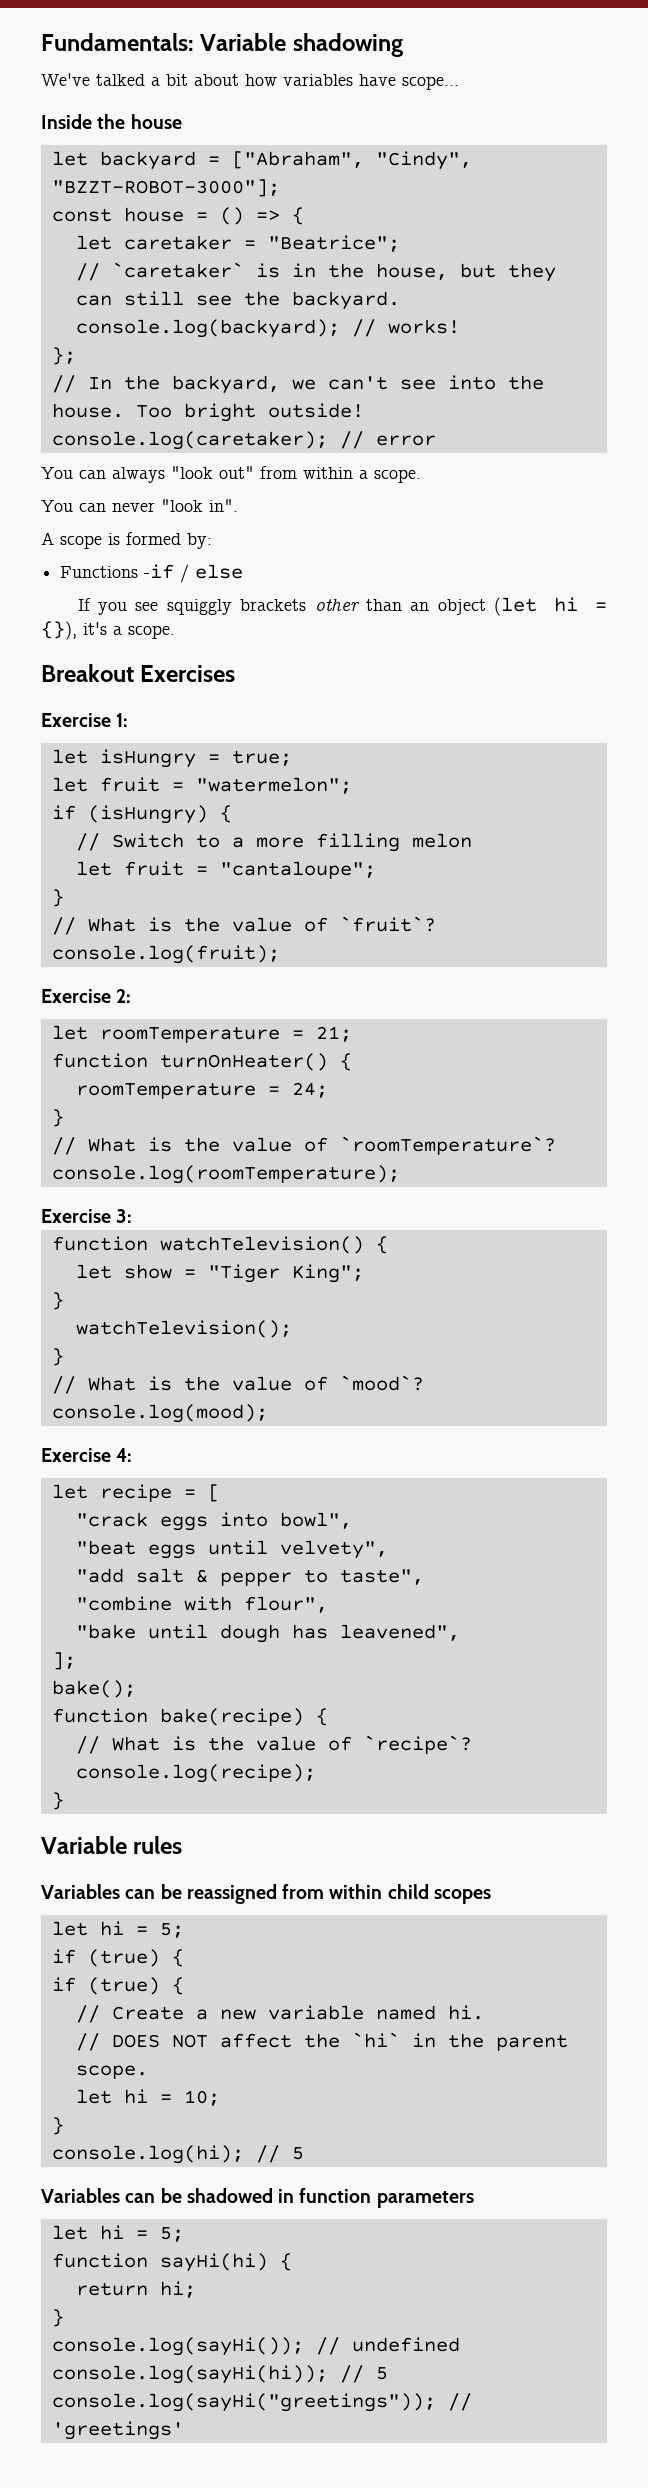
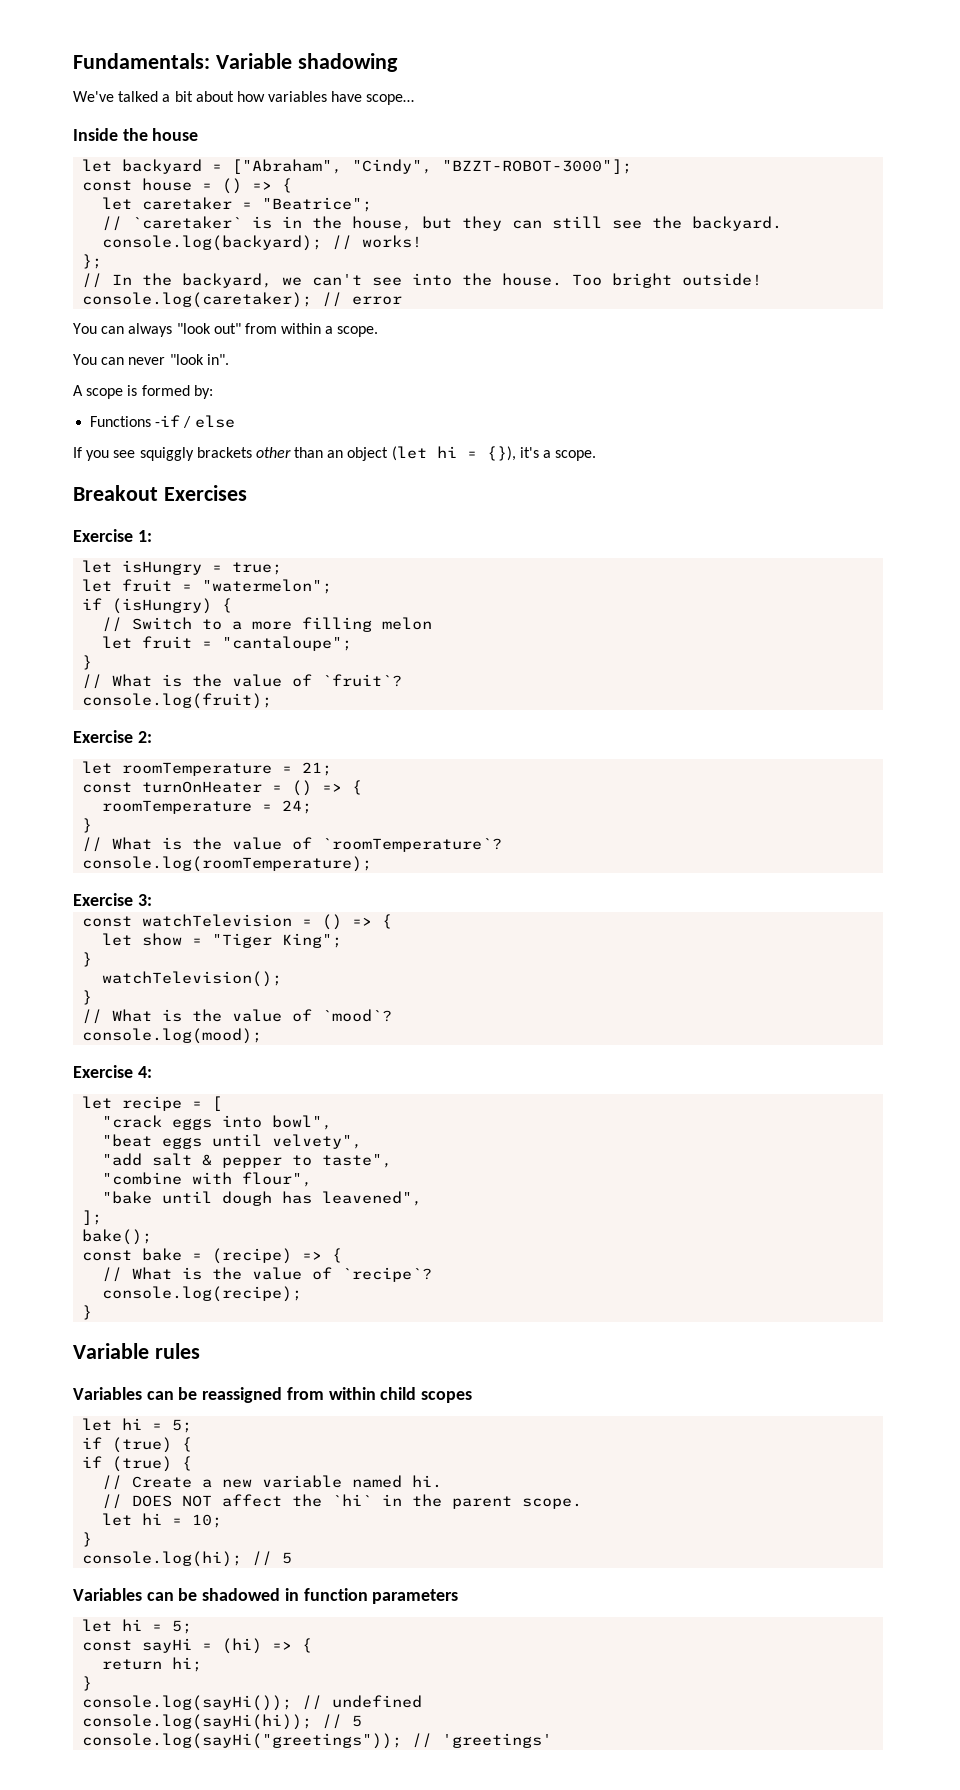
- function turnOnHeater() {
+ const turnOnHeater = () => {
- function watchTelevision() {
+ const watchTelevision = () => {
- function bake(recipe) {
+ const bake = (recipe) => {
- function sayHi(hi) {
+ const sayHi = (hi) => {

